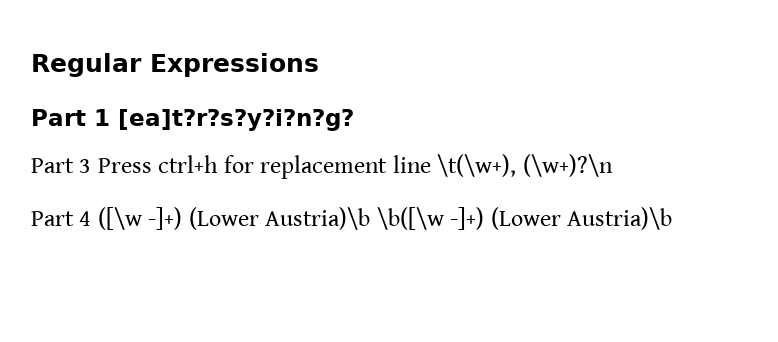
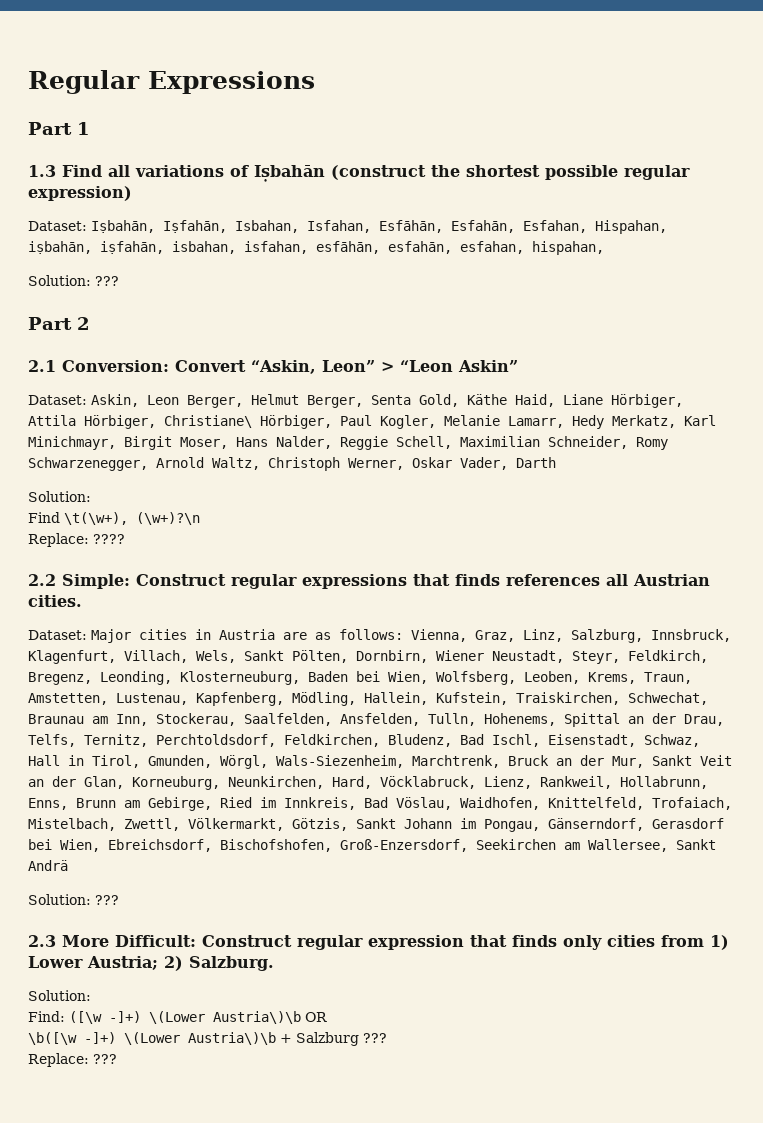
- Part 1 [ea]t?r?s?y?i?n?g?
- Part 3 Press ctrl+h for replacement line \t(\w+), (\w+)?\n
- Part 4 ([\w -]+) (Lower Austria)\b \b([\w -]+) (Lower Austria)\b
+ Part 1
+ 1.3 Find all variations of Iṣbahān (construct the shortest possible regular expression)
+ Dataset: Iṣbahān, Iṣfahān, Isbahan, Isfahan, Esfāhān, Esfahān, Esfahan, Hispahan, iṣbahān, iṣfahān, isbahan, isfahan, esfāhān, esfahān, esfahan, hispahan,
+ Solution: ???
+ Part 2
+ 2.1 Conversion: Convert “Askin, Leon” > “Leon Askin”
+ Dataset: Askin, Leon Berger, Helmut Berger, Senta Gold, Käthe Haid, Liane Hörbiger, Attila Hörbiger, Christiane\ Hörbiger, Paul Kogler, Melanie Lamarr, Hedy Merkatz, Karl Minichmayr, Birgit Moser, Hans Nalder, Reggie Schell, Maximilian Schneider, Romy Schwarzenegger, Arnold Waltz, Christoph Werner, Oskar Vader, Darth
+ Solution:
+ Find \t(\w+), (\w+)?\n
+ Replace: ????
+ 2.2 Simple: Construct regular expressions that finds references all Austrian cities.
+ Dataset: Major cities in Austria are as follows: Vienna, Graz, Linz, Salzburg, Innsbruck, Klagenfurt, Villach, Wels, Sankt Pölten, Dornbirn, Wiener Neustadt, Steyr, Feldkirch, Bregenz, Leonding, Klosterneuburg, Baden bei Wien, Wolfsberg, Leoben, Krems, Traun, Amstetten, Lustenau, Kapfenberg, Mödling, Hallein, Kufstein, Traiskirchen, Schwechat, Braunau am Inn, Stockerau, Saalfelden, Ansfelden, Tulln, Hohenems, Spittal an der Drau, Telfs, Ternitz, Perchtoldsdorf, Feldkirchen, Bludenz, Bad Ischl, Eisenstadt, Schwaz, Hall in Tirol, Gmunden, Wörgl, Wals-Siezenheim, Marchtrenk, Bruck an der Mur, Sankt Veit an der Glan, Korneuburg, Neunkirchen, Hard, Vöcklabruck, Lienz, Rankweil, Hollabrunn, Enns, Brunn am Gebirge, Ried im Innkreis, Bad Vöslau, Waidhofen, Knittelfeld, Trofaiach, Mistelbach, Zwettl, Völkermarkt, Götzis, Sankt Johann im Pongau, Gänserndorf, Gerasdorf bei Wien, Ebreichsdorf, Bischofshofen, Groß-Enzersdorf, Seekirchen am Wallersee, Sankt Andrä
+ Solution: ???
+ 2.3 More Difficult: Construct regular expression that finds only cities from 1) Lower Austria; 2) Salzburg.
+ Solution:
+ Find: ([\w -]+) \(Lower Austria\)\b OR
+ \b([\w -]+) \(Lower Austria\)\b + Salzburg ???
+ Replace: ???

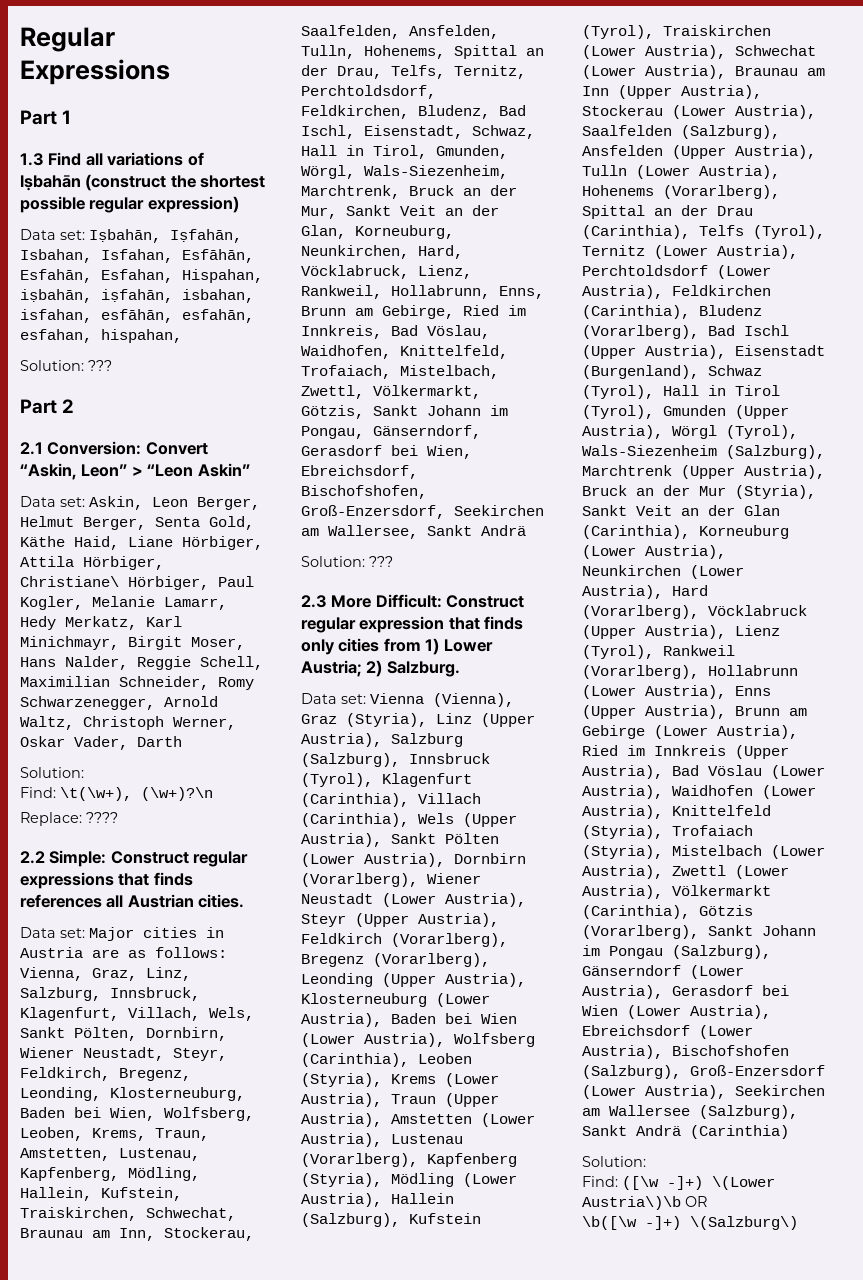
- Dataset: Iṣbahān, Iṣfahān, Isbahan, Isfahan, Esfāhān, Esfahān, Esfahan, Hispahan, iṣbahān, iṣfahān, isbahan, isfahan, esfāhān, esfahān, esfahan, hispahan,
+ Data set: Iṣbahān, Iṣfahān, Isbahan, Isfahan, Esfāhān, Esfahān, Esfahan, Hispahan, iṣbahān, iṣfahān, isbahan, isfahan, esfāhān, esfahān, esfahan, hispahan,
- Dataset: Askin, Leon Berger, Helmut Berger, Senta Gold, Käthe Haid, Liane Hörbiger, Attila Hörbiger, Christiane\ Hörbiger, Paul Kogler, Melanie Lamarr, Hedy Merkatz, Karl Minichmayr, Birgit Moser, Hans Nalder, Reggie Schell, Maximilian Schneider, Romy Schwarzenegger, Arnold Waltz, Christoph Werner, Oskar Vader, Darth
+ Data set: Askin, Leon Berger, Helmut Berger, Senta Gold, Käthe Haid, Liane Hörbiger, Attila Hörbiger, Christiane\ Hörbiger, Paul Kogler, Melanie Lamarr, Hedy Merkatz, Karl Minichmayr, Birgit Moser, Hans Nalder, Reggie Schell, Maximilian Schneider, Romy Schwarzenegger, Arnold Waltz, Christoph Werner, Oskar Vader, Darth
- Find \t(\w+), (\w+)?\n
+ Find: \t(\w+), (\w+)?\n
  Construct regular expressions that finds references all Austrian cities.
- Dataset:
+ Data set:
+ Data set: Vienna (Vienna), Graz (Styria), Linz (Upper Austria), Salzburg (Salzburg), Innsbruck (Tyrol), Klagenfurt (Carinthia), Villach (Carinthia), Wels (Upper Austria), Sankt Pölten (Lower Austria), Dornbirn (Vorarlberg), Wiener Neustadt (Lower Austria), Steyr (Upper Austria), Feldkirch (Vorarlberg), Bregenz (Vorarlberg), Leonding (Upper Austria), Klosterneuburg (Lower Austria), Baden bei Wien (Lower Austria), Wolfsberg (Carinthia), Leoben (Styria), Krems (Lower Austria), Traun (Upper Austria), Amstetten (Lower Austria), Lustenau (Vorarlberg), Kapfenberg (Styria), Mödling (Lower Austria), Hallein (Salzburg), Kufstein (Tyrol), Traiskirchen (Lower Austria), Schwechat (Lower Austria), Braunau am Inn (Upper Austria), Stockerau (Lower Austria), Saalfelden (Salzburg), Ansfelden (Upper Austria), Tulln (Lower Austria), Hohenems (Vorarlberg), Spittal an der Drau (Carinthia), Telfs (Tyrol), Ternitz (Lower Austria), Perchtoldsdorf (Lower Austria), Feldkirchen (Carinthia), Bludenz (Vorarlberg), Bad Ischl (Upper Austria), Eisenstadt (Burgenland), Schwaz (Tyrol), Hall in Tirol (Tyrol), Gmunden (Upper Austria), Wörgl (Tyrol), Wals-Siezenheim (Salzburg), Marchtrenk (Upper Austria), Bruck an der Mur (Styria), Sankt Veit an der Glan (Carinthia), Korneuburg (Lower Austria), Neunkirchen (Lower Austria), Hard (Vorarlberg), Vöcklabruck (Upper Austria), Lienz (Tyrol), Rankweil (Vorarlberg), Hollabrunn (Lower Austria), Enns (Upper Austria), Brunn am Gebirge (Lower Austria), Ried im Innkreis (Upper Austria), Bad Vöslau (Lower Austria), Waidhofen (Lower Austria), Knittelfeld (Styria), Trofaiach (Styria), Mistelbach (Lower Austria), Zwettl (Lower Austria), Völkermarkt (Carinthia), Götzis (Vorarlberg), Sankt Johann im Pongau (Salzburg), Gänserndorf (Lower Austria), Gerasdorf bei Wien (Lower Austria), Ebreichsdorf (Lower Austria), Bischofshofen (Salzburg), Groß-Enzersdorf (Lower Austria), Seekirchen am Wallersee (Salzburg), Sankt Andrä (Carinthia)
- \b([\w -]+) \(Lower Austria\)\b + Salzburg ???
- Replace: ???
+ \b([\w -]+) \(Salzburg\)

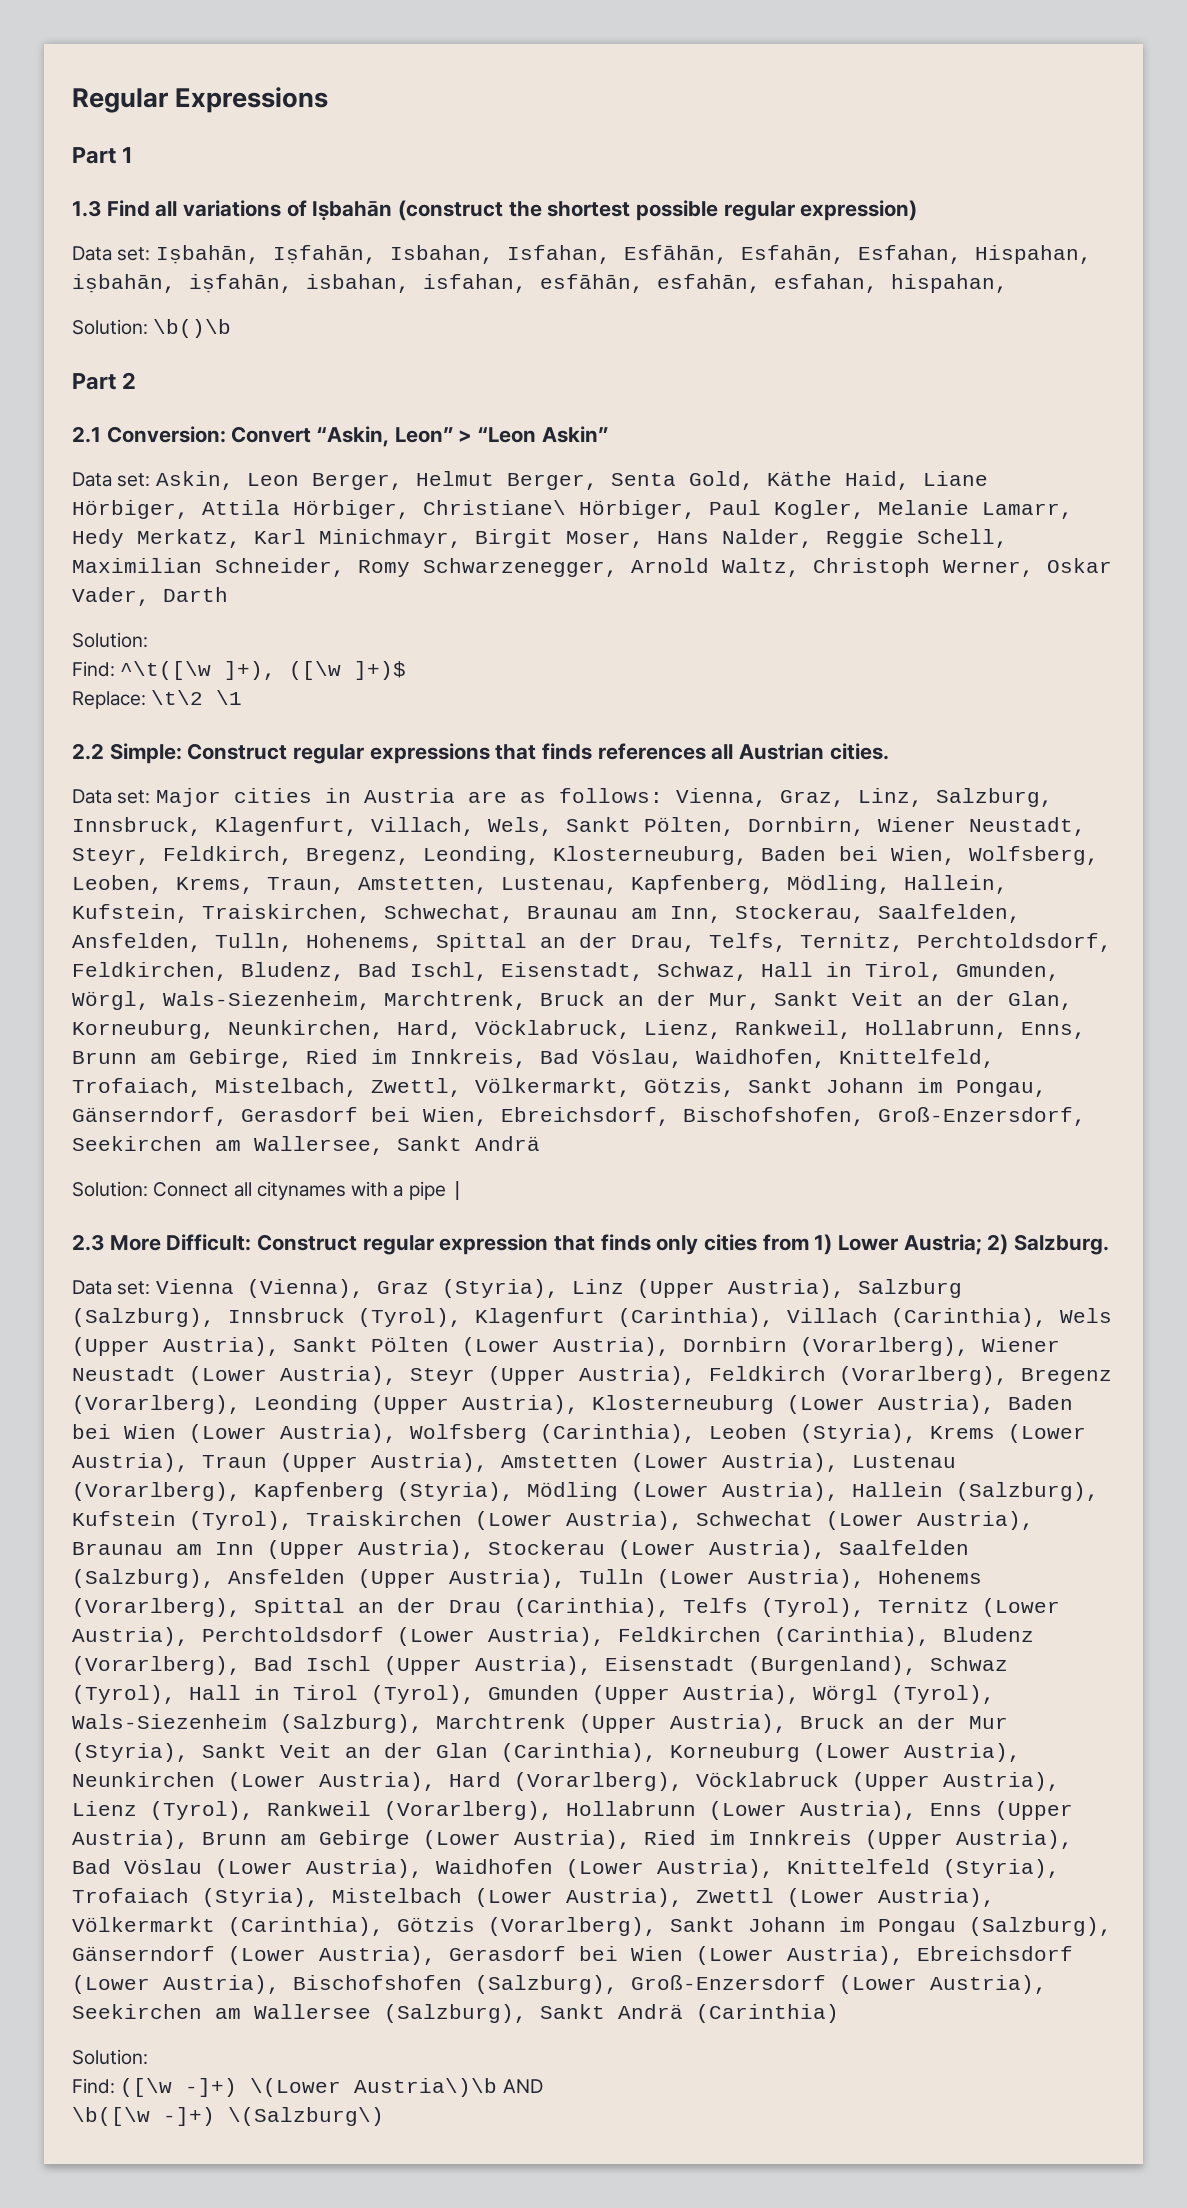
  Data set: Iṣbahān, Iṣfahān, Isbahan, Isfahan, Esfāhān, Esfahān, Esfahan, Hispahan, iṣbahān, iṣfahān, isbahan, isfahan, esfāhān, esfahān, esfahan, hispahan,
- Solution: ???
+ Solution: \b()\b
- Find: \t(\w+), (\w+)?\n
+ Find: ^\t([\w ]+), ([\w ]+)$
- Replace: ????
+ Replace: \t\2 \1
  Vienna, Graz, Linz, Salzburg, Innsbruck, Klagenfurt, Villach, Wels, Sankt Pölten, Dornbirn, Wiener Neustadt, Steyr, Feldkirch, Bregenz, Leonding, Klosterneuburg, Baden bei Wien, Wolfsberg, Leoben, Krems, Traun, Amstetten, Lustenau, Kapfenberg, Mödling, Hallein, Kufstein, Traiskirchen, Schwechat, Braunau am Inn, Stockerau, Saalfelden, Ansfelden, Tulln, Hohenems, Spittal an der Drau, Telfs, Ternitz, Perchtoldsdorf, Feldkirchen, Bludenz, Bad Ischl, Eisenstadt, Schwaz, Hall in Tirol, Gmunden, Wörgl, Wals-Siezenheim, Marchtrenk, Bruck an der Mur, Sankt Veit an der Glan, Korneuburg, Neunkirchen, Hard, Vöcklabruck, Lienz, Rankweil, Hollabrunn, Enns, Brunn am Gebirge, Ried im Innkreis, Bad Vöslau, Waidhofen, Knittelfeld, Trofaiach, Mistelbach, Zwettl, Völkermarkt, Götzis, Sankt Johann im Pongau, Gänserndorf, Gerasdorf bei Wien, Ebreichsdorf, Bischofshofen, Groß-Enzersdorf, Seekirchen am Wallersee, Sankt Andrä
- Solution: ???
+ Solution: Connect all citynames with a pipe |
- Find: ([\w -]+) \(Lower Austria\)\b OR
+ Find: ([\w -]+) \(Lower Austria\)\b AND

